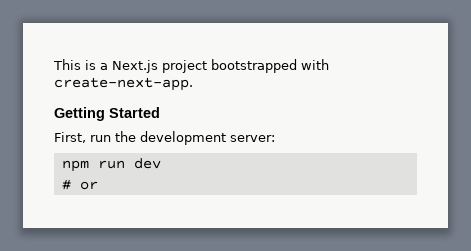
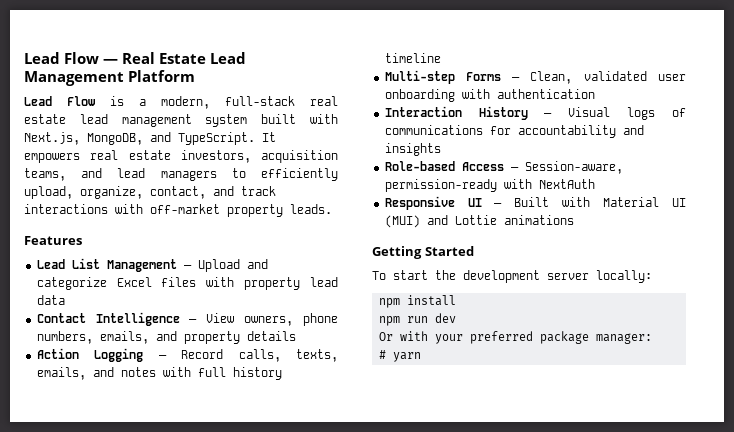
- This is a Next.js project bootstrapped with create-next-app.
+ Lead Flow — Real Estate Lead Management Platform
+ Lead Flow is a modern, full-stack real estate lead management system built with Next.js, MongoDB, and TypeScript. It empowers real estate investors, acquisition teams, and lead managers to efficiently upload, organize, contact, and track interactions with off-market property leads.
+ Features
+ Lead List Management — Upload and categorize Excel files with property lead data
+ Contact Intelligence — View owners, phone numbers, emails, and property details
+ Action Logging — Record calls, texts, emails, and notes with full history timeline
+ Multi-step Forms — Clean, validated user onboarding with authentication
+ Interaction History — Visual logs of communications for accountability and insights
+ Role-based Access — Session-aware, permission-ready with NextAuth
+ Responsive UI — Built with Material UI (MUI) and Lottie animations
  Getting Started
- First, run the development server:
+ To start the development server locally:
+ npm install
  npm run dev
+ Or with your preferred package manager:
- # or
+ # yarn

